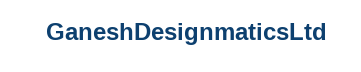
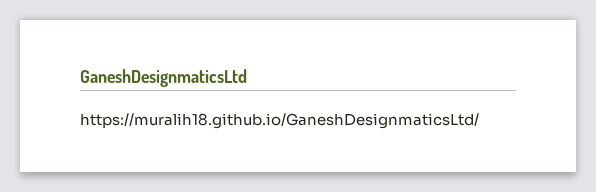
+ https://muralih18.github.io/GaneshDesignmaticsLtd/

